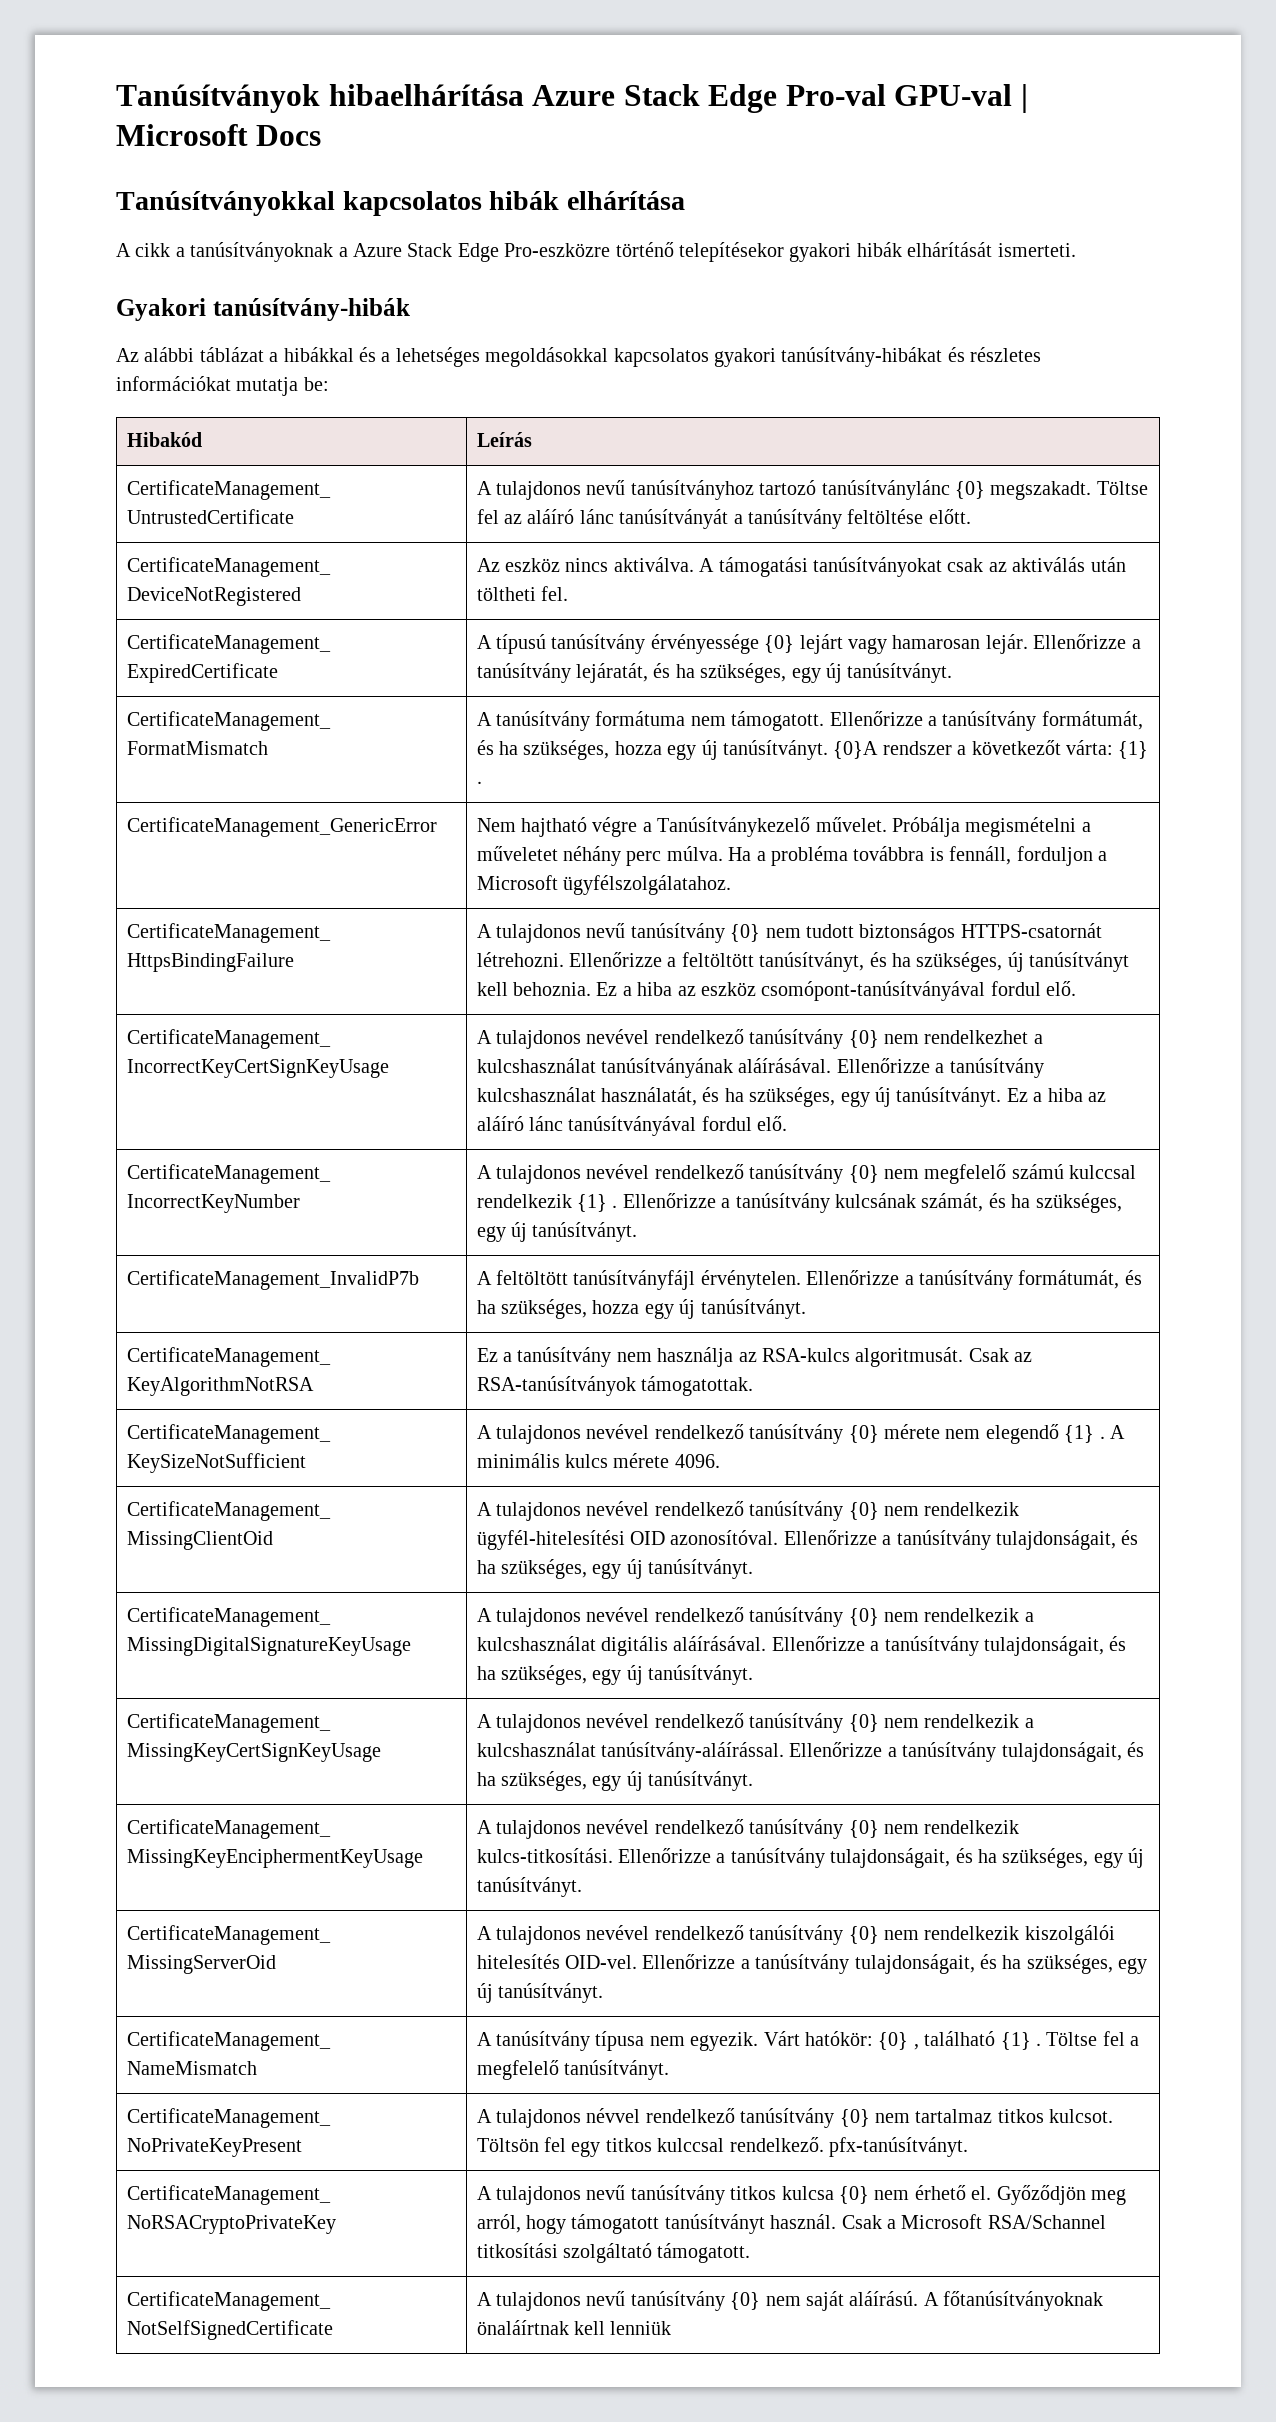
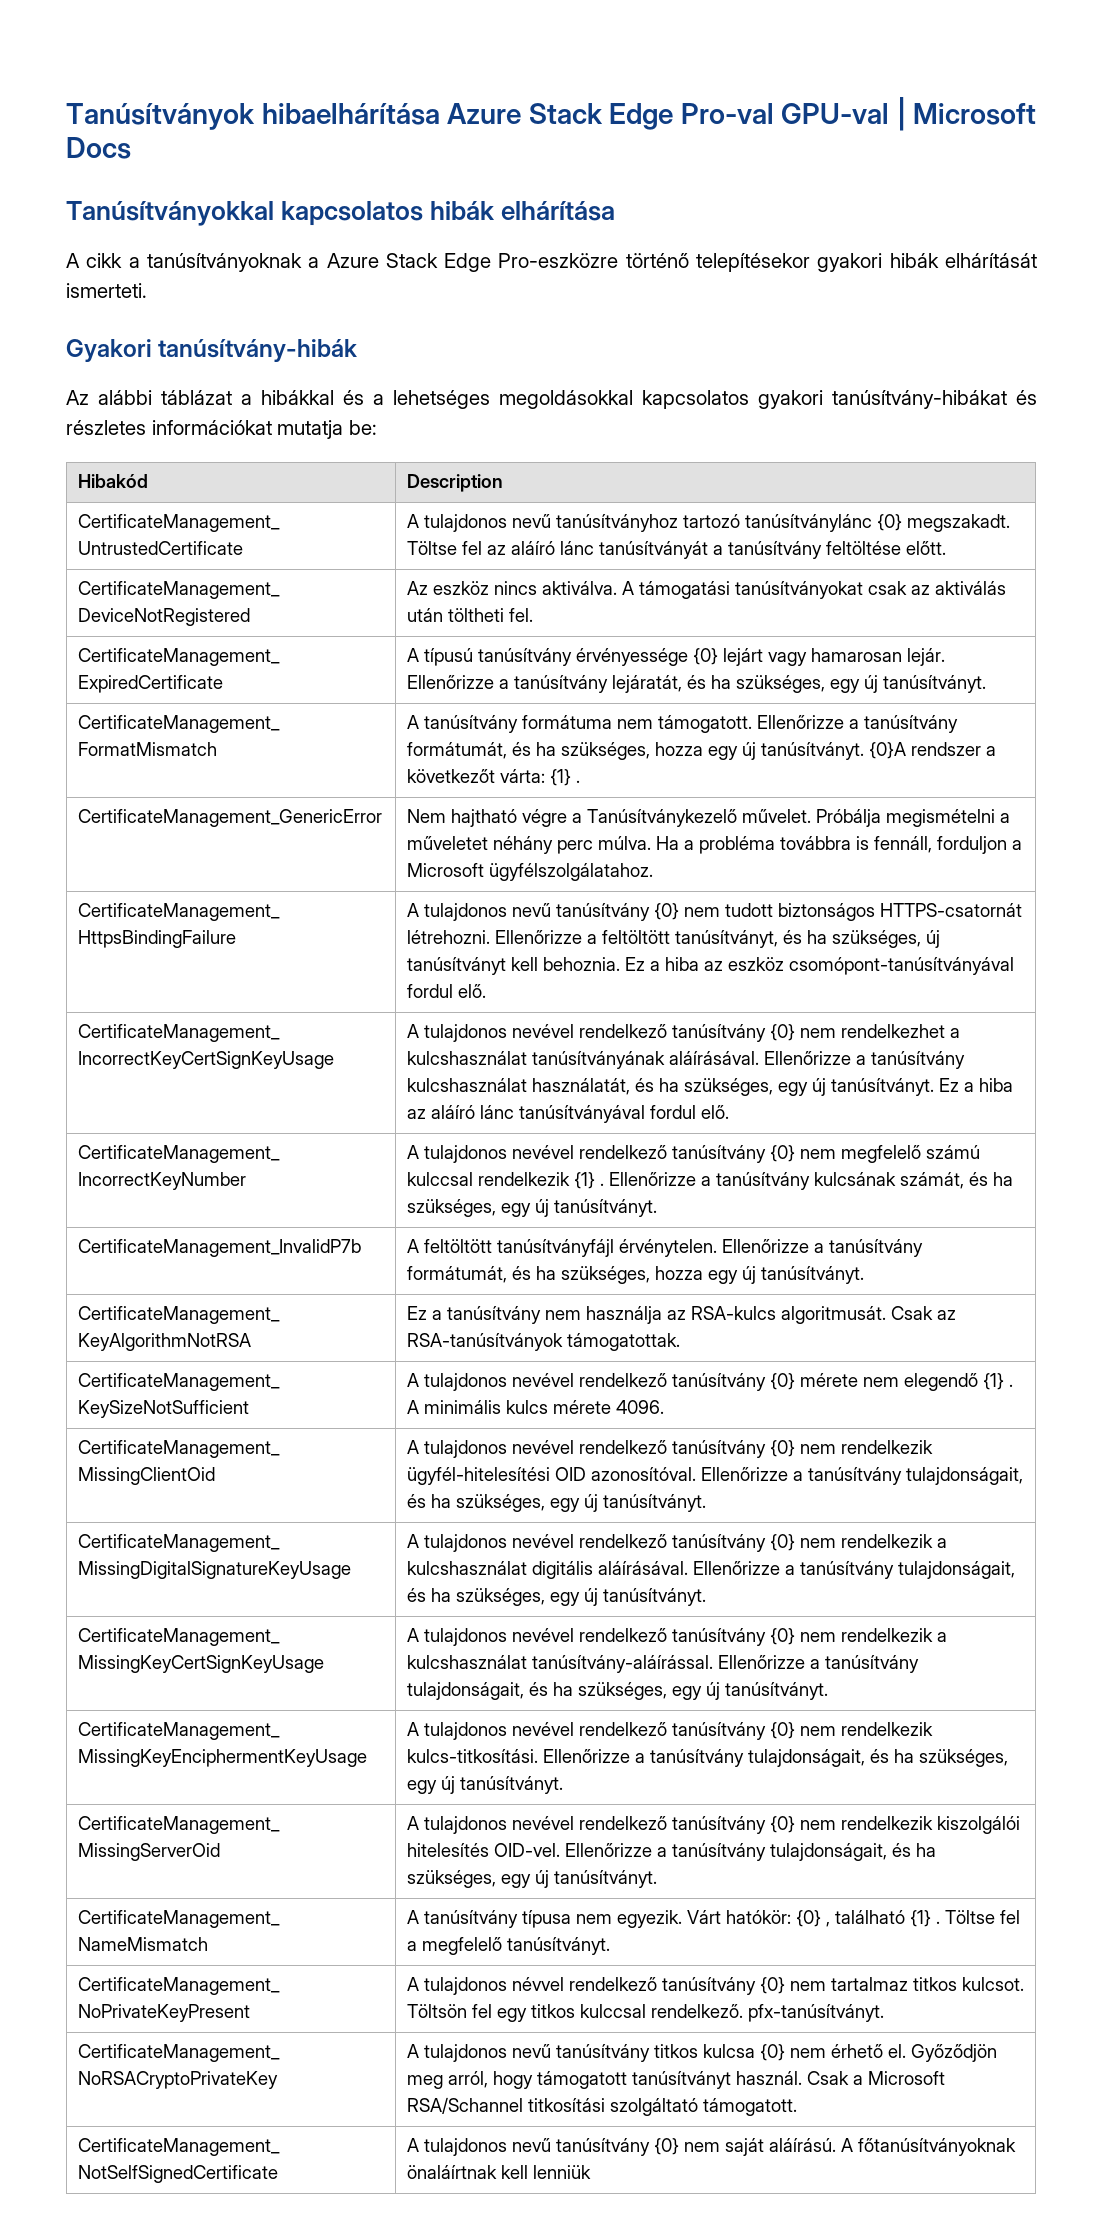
- Hibakód | Leírás
+ Hibakód | Description

